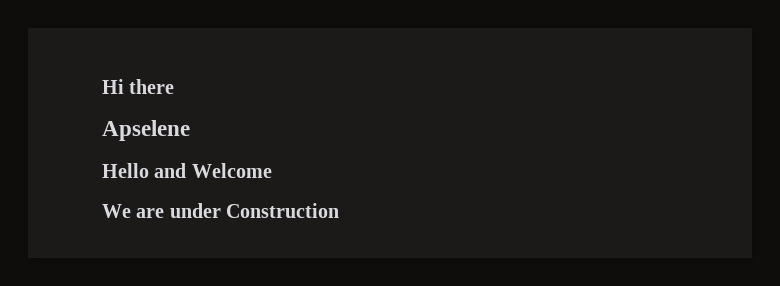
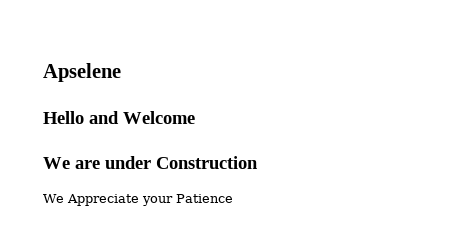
- Hi there
+ We Appreciate your Patience

